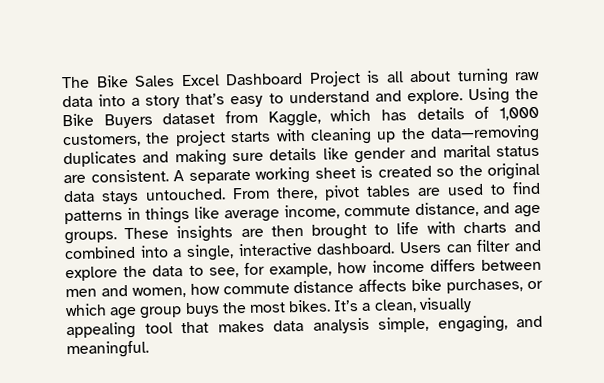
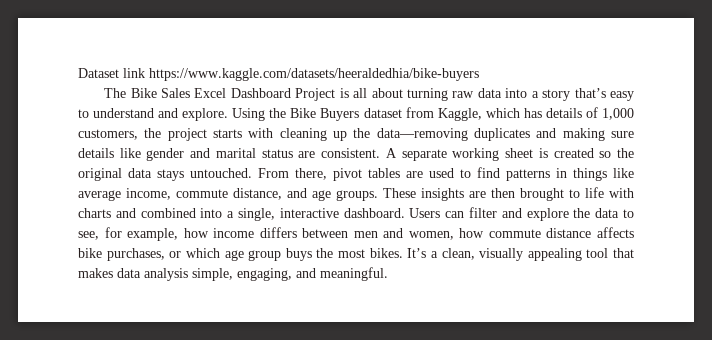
+ Dataset link https://www.kaggle.com/datasets/heeraldedhia/bike-buyers

